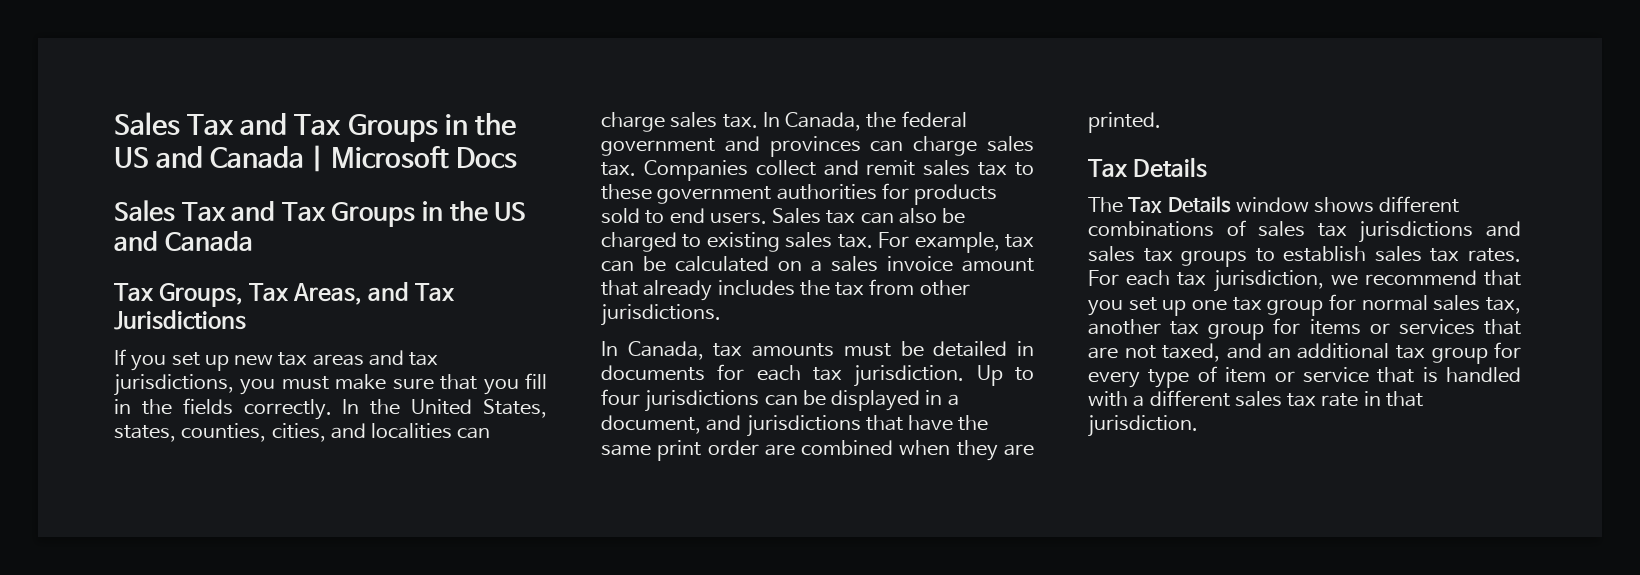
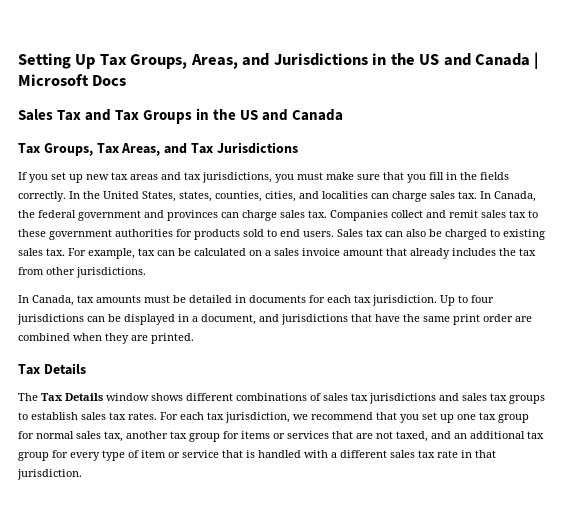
- Sales Tax and Tax Groups in the US and Canada | Microsoft Docs
+ Setting Up Tax Groups, Areas, and Jurisdictions in the US and Canada | Microsoft Docs

